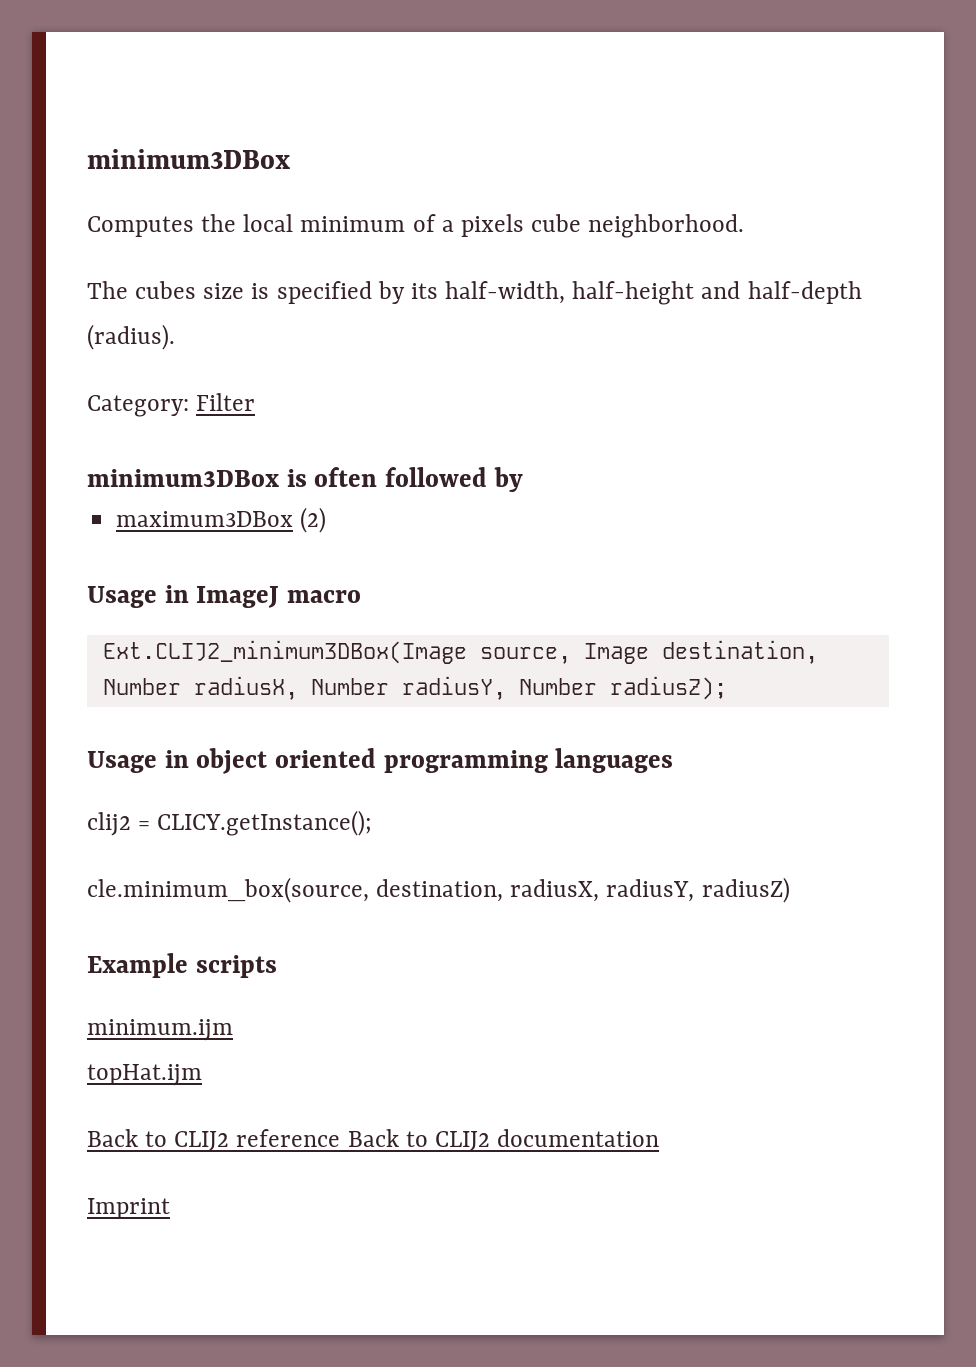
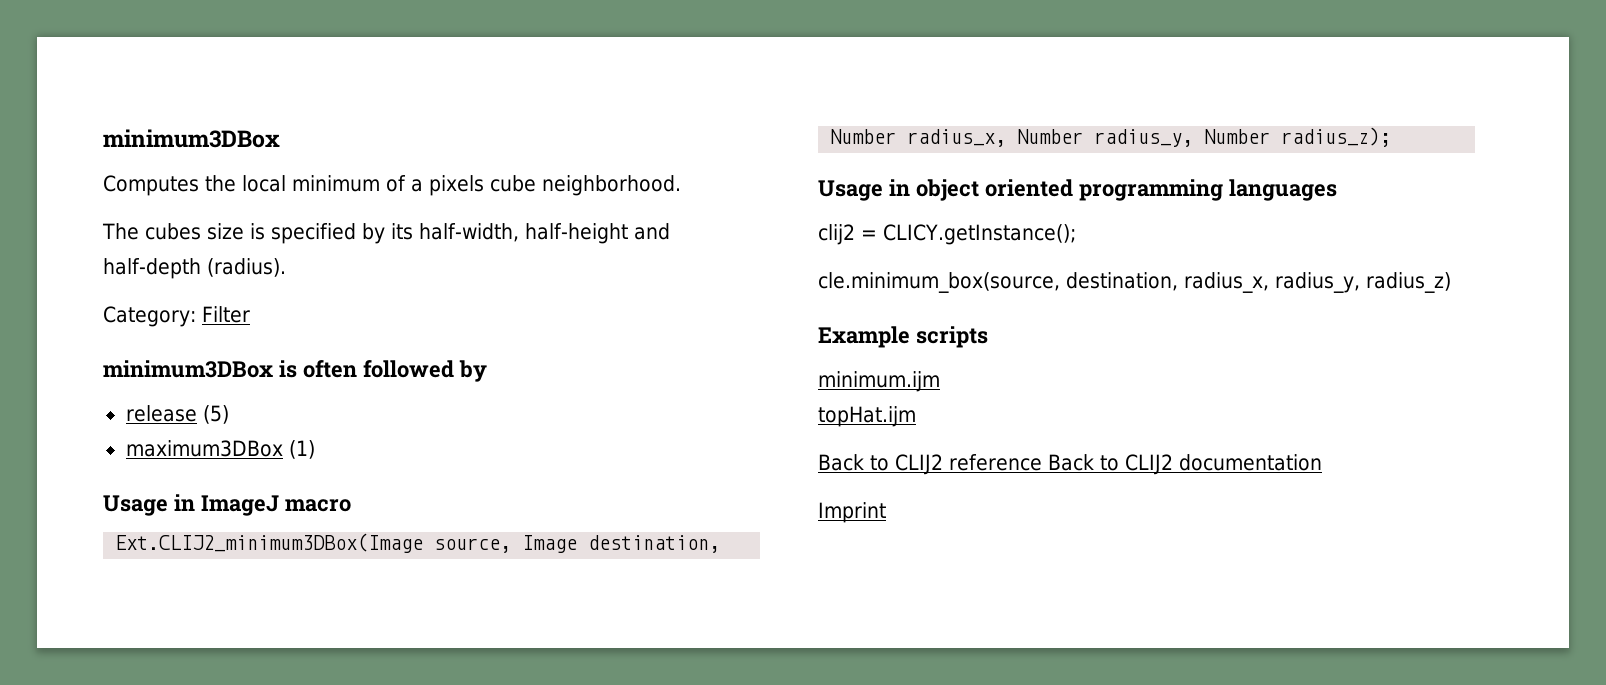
+ release (5)
- maximum3DBox (2)
+ maximum3DBox (1)
- Ext.CLIJ2_minimum3DBox(Image source, Image destination, Number radiusX, Number radiusY, Number radiusZ);
+ Ext.CLIJ2_minimum3DBox(Image source, Image destination, Number radius_x, Number radius_y, Number radius_z);
- cle.minimum_box(source, destination, radiusX, radiusY, radiusZ)
+ cle.minimum_box(source, destination, radius_x, radius_y, radius_z)

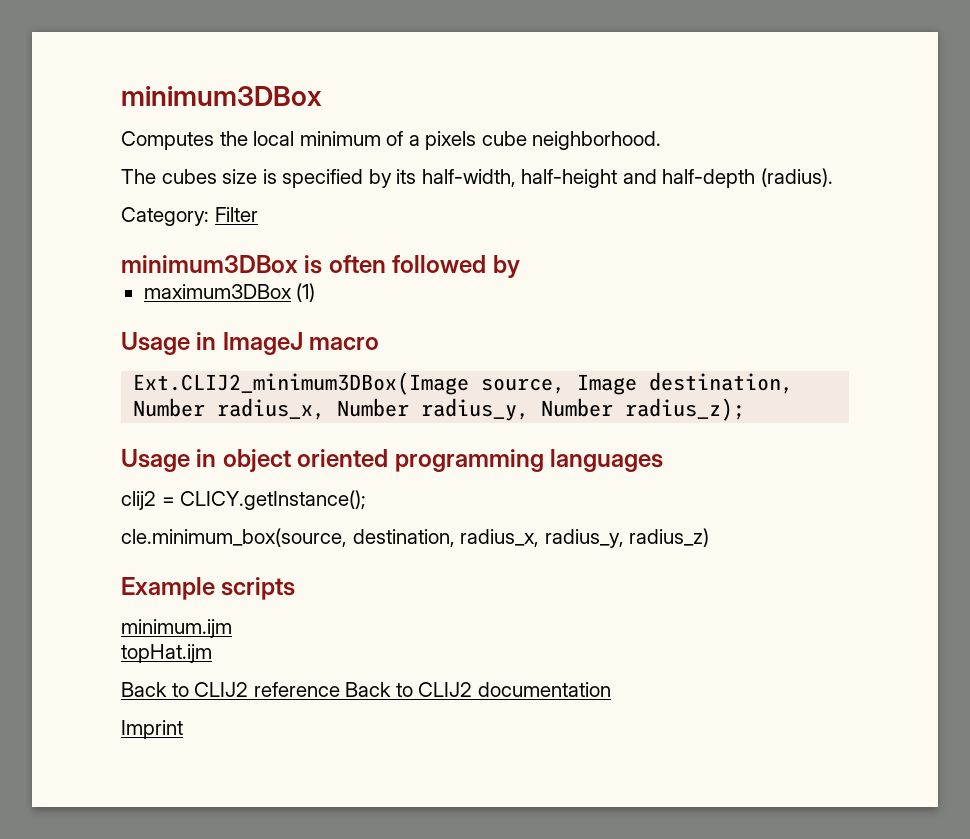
- release (5)

